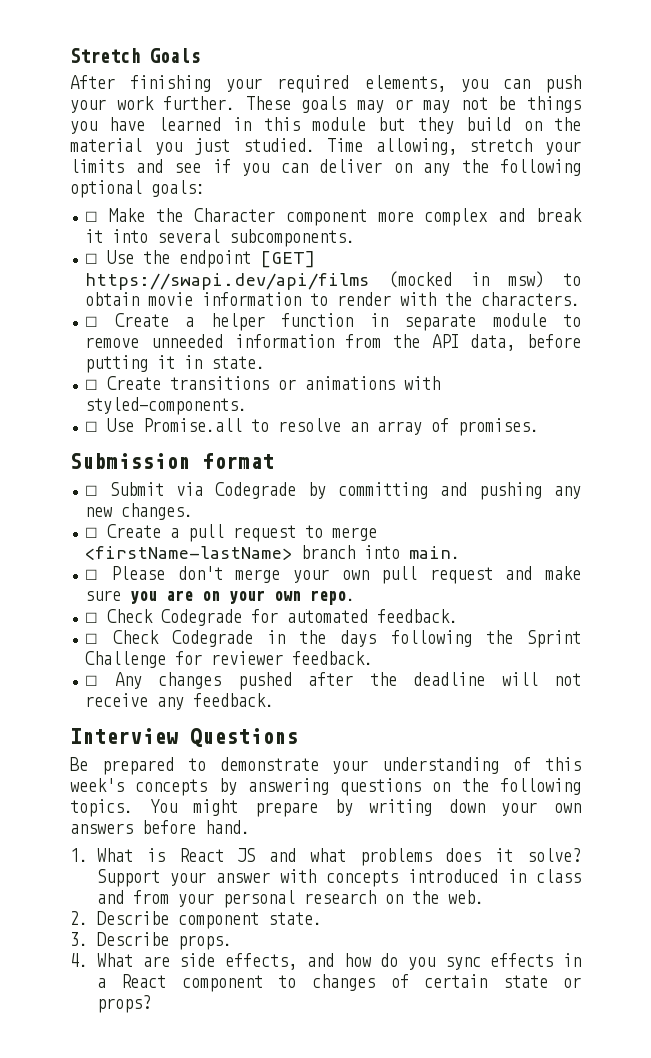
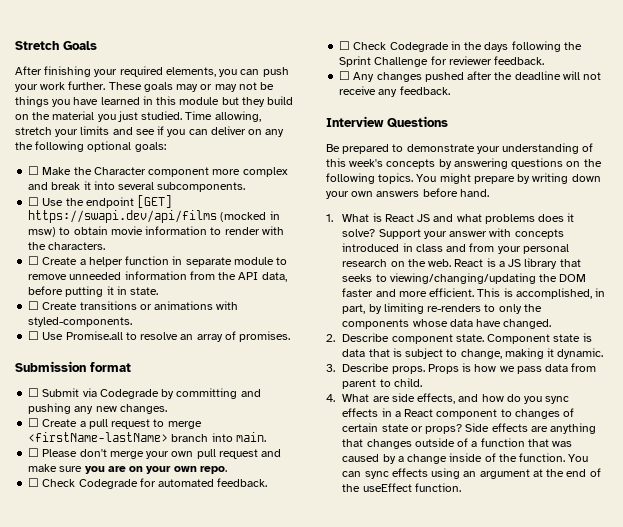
- Support your answer with concepts introduced in class and from your personal research on the web.
- 2. Describe component state.
- 3. Describe props.
+ Support your answer with concepts introduced in class and from your personal research on the web. React is a JS library that seeks to viewing/changing/updating the DOM faster and more efficient. This is accomplished, in part, by limiting re-renders to only the components whose data have changed.
+ 2. Describe component state. Component state is data that is subject to change, making it dynamic.
+ 3. Describe props. Props is how we pass data from parent to child.
+ Side effects are anything that changes outside of a function that was caused by a change inside of the function. You can sync effects using an argument at the end of the useEffect function.

